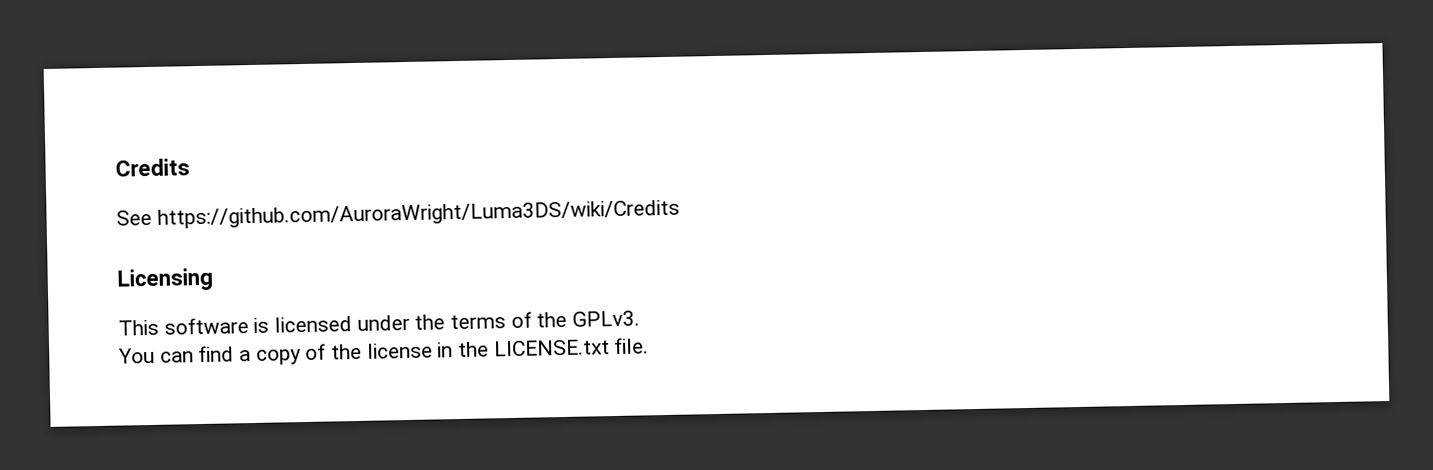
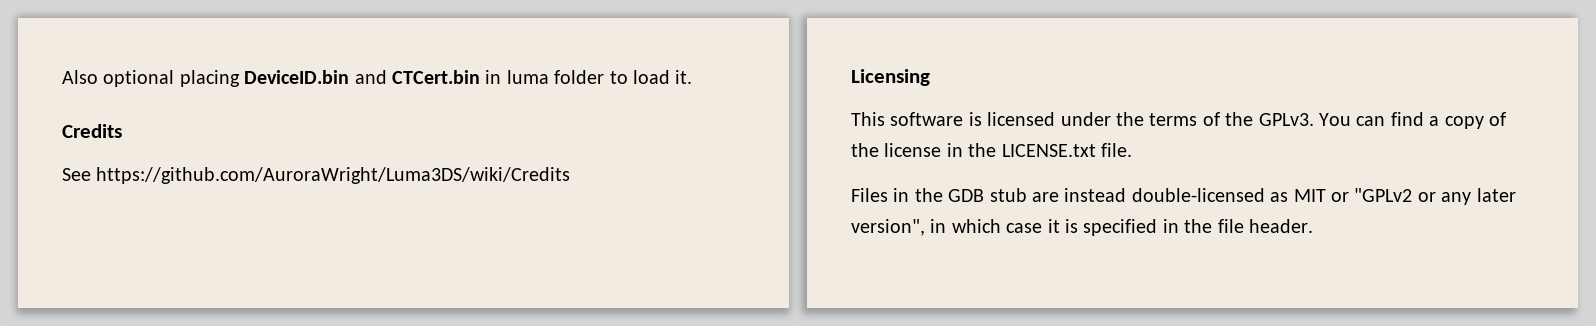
+ Also optional placing DeviceID.bin and CTCert.bin in luma folder to load it.
- This software is licensed under the terms of the GPLv3.
- You can find a copy of the license in the LICENSE.txt file.
+ This software is licensed under the terms of the GPLv3. You can find a copy of the license in the LICENSE.txt file.
+ Files in the GDB stub are instead double-licensed as MIT or "GPLv2 or any later version", in which case it is specified in the file header.

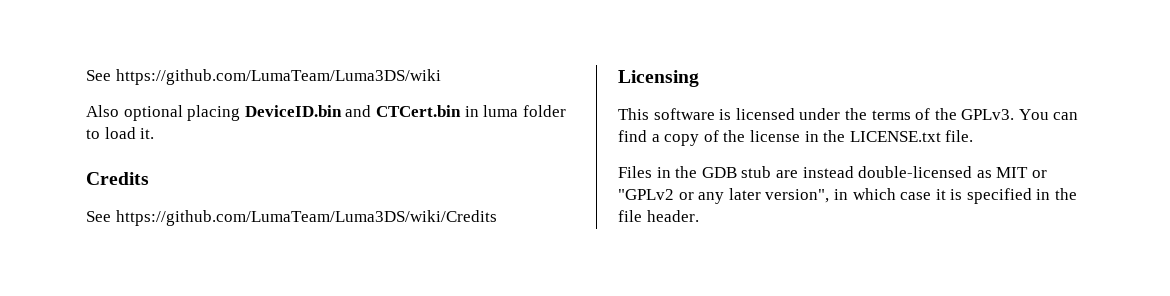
+ See https://github.com/LumaTeam/Luma3DS/wiki
- See https://github.com/AuroraWright/Luma3DS/wiki/Credits
+ See https://github.com/LumaTeam/Luma3DS/wiki/Credits

